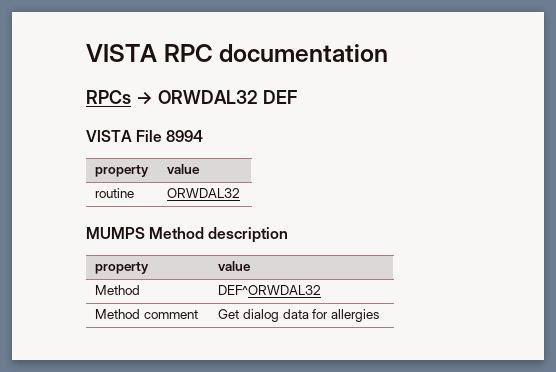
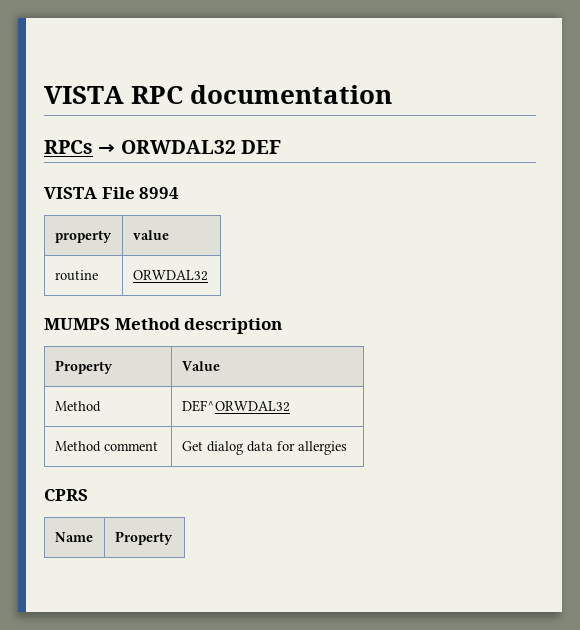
  MUMPS Method description
- property | value
+ Property | Value
+ CPRS
+ Name | Property

